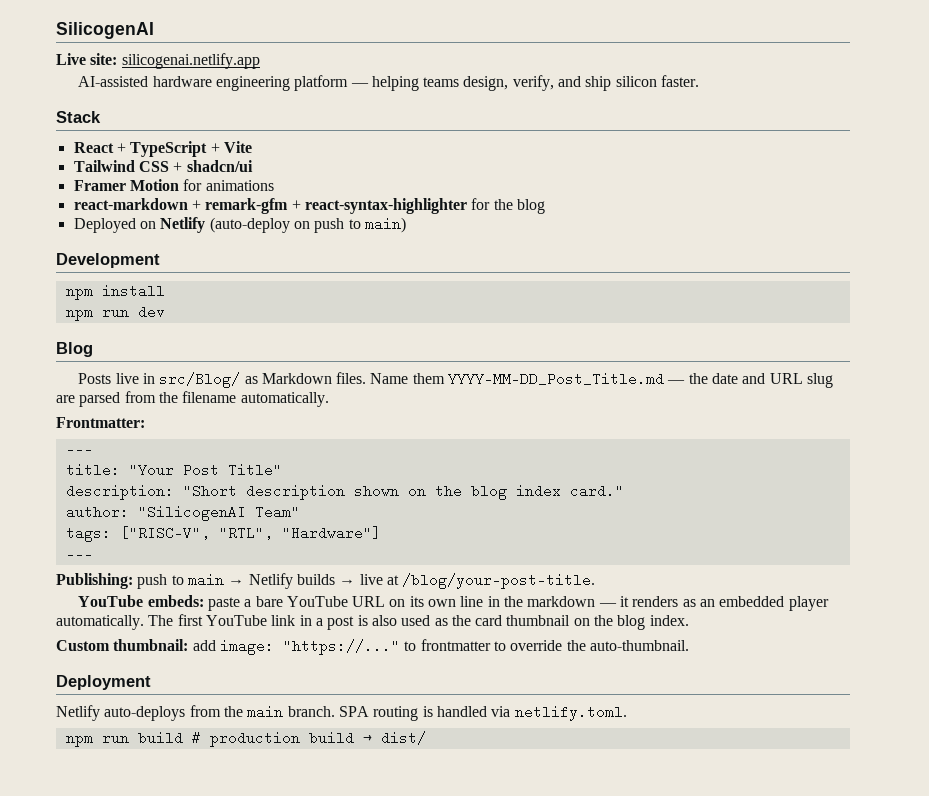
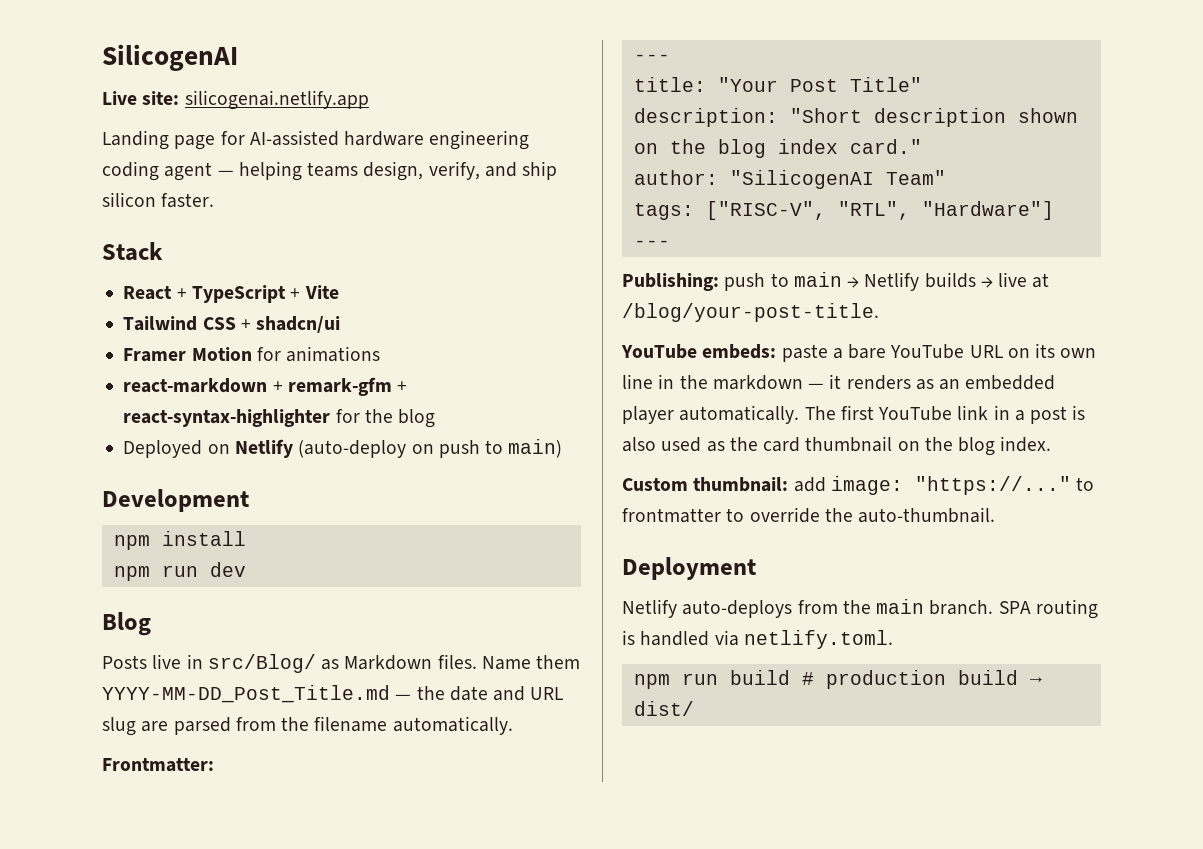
- AI-assisted hardware engineering platform — helping teams design, verify, and ship silicon faster.
+ Landing page for AI-assisted hardware engineering coding agent — helping teams design, verify, and ship silicon faster.

